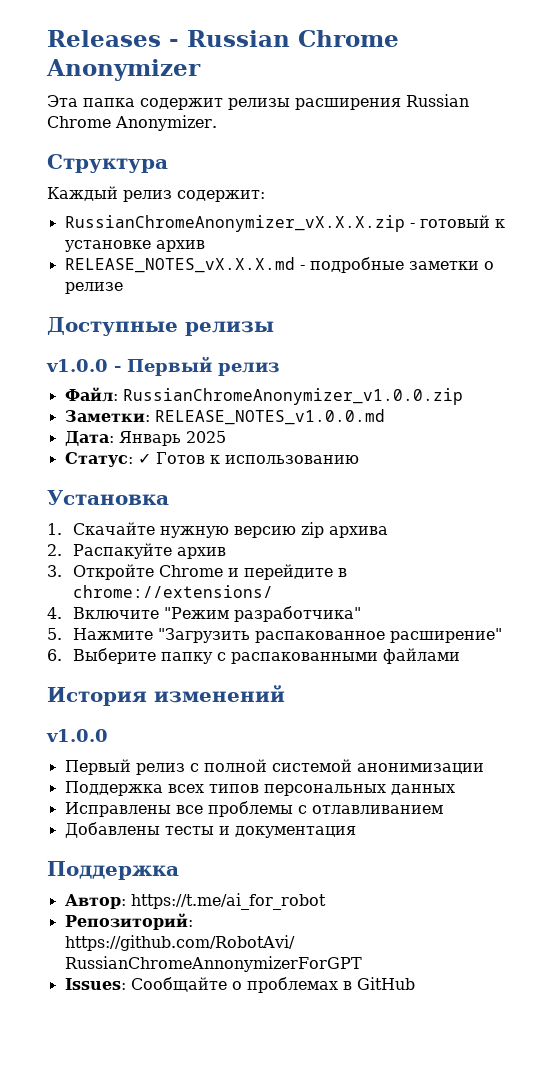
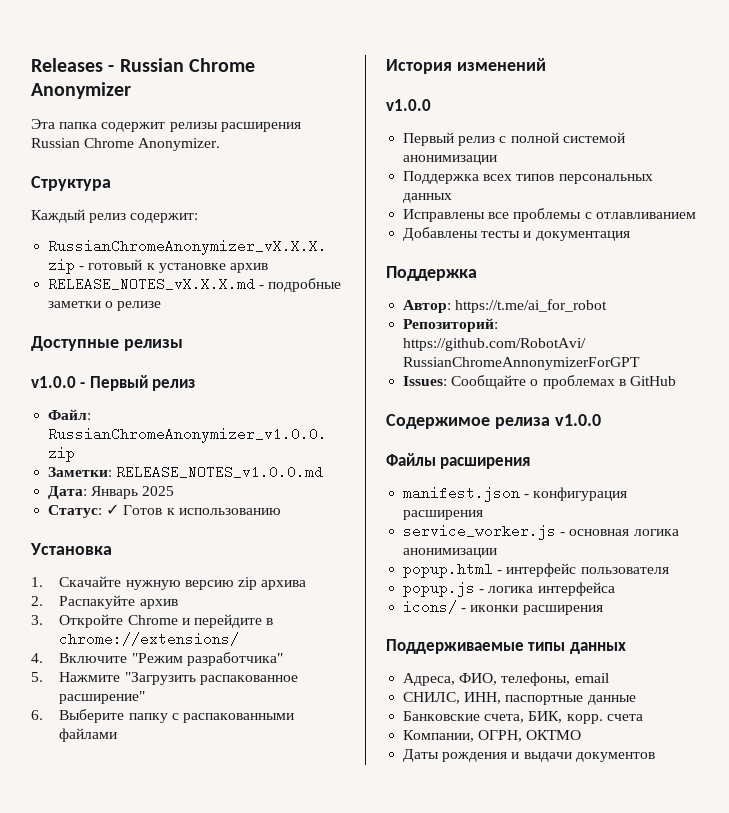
+ Содержимое релиза v1.0.0
+ Файлы расширения
+ manifest.json - конфигурация расширения
+ service_worker.js - основная логика анонимизации
+ popup.html - интерфейс пользователя
+ popup.js - логика интерфейса
+ icons/ - иконки расширения
+ Поддерживаемые типы данных
+ Адреса, ФИО, телефоны, email
+ СНИЛС, ИНН, паспортные данные
+ Банковские счета, БИК, корр. счета
+ Компании, ОГРН, ОКТМО
+ Даты рождения и выдачи документов

